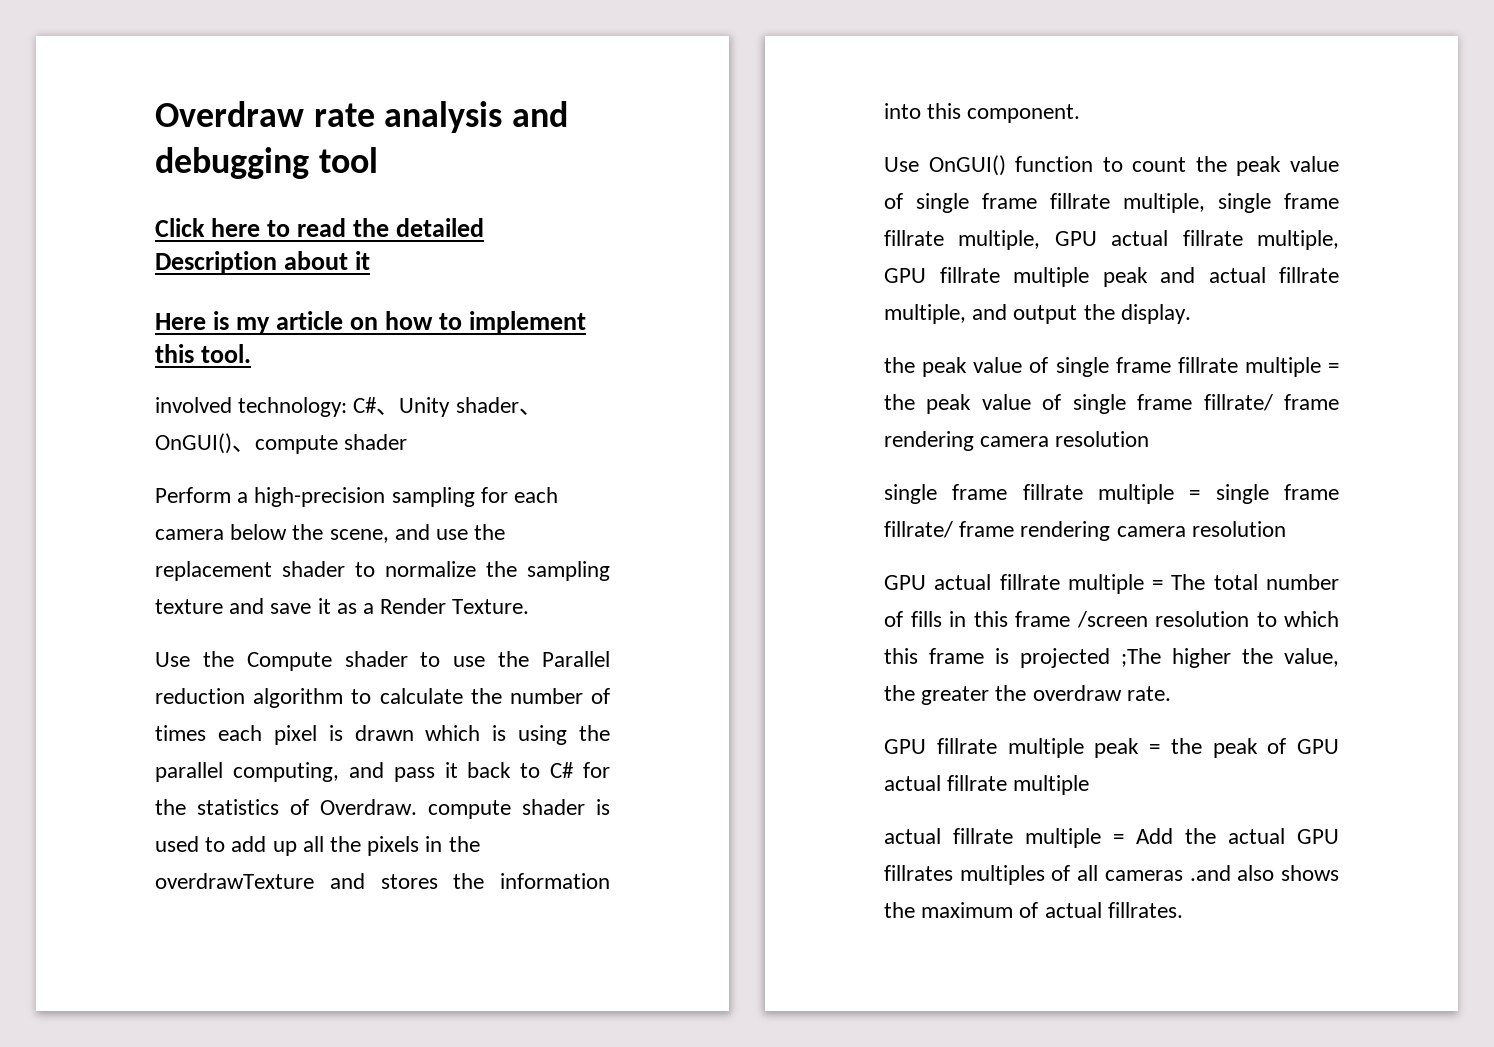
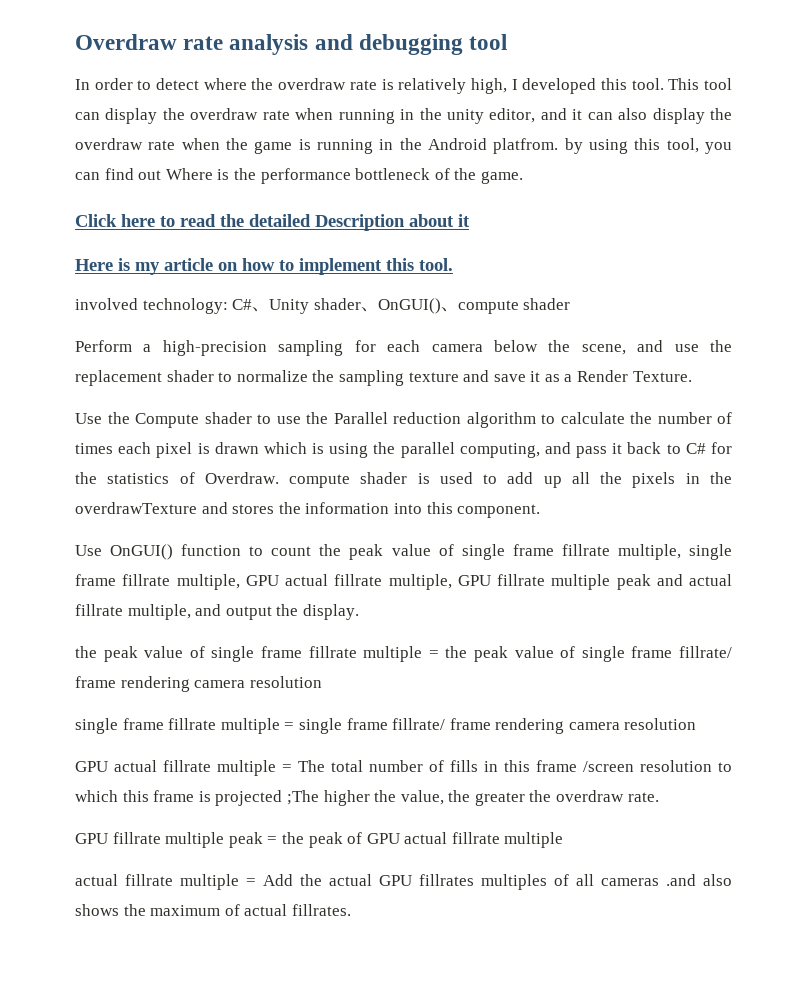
+ In order to detect where the overdraw rate is relatively high, I developed this tool. This tool can display the overdraw rate when running in the unity editor, and it can also display the overdraw rate when the game is running in the Android platfrom. by using this tool, you can find out Where is the performance bottleneck of the game.

